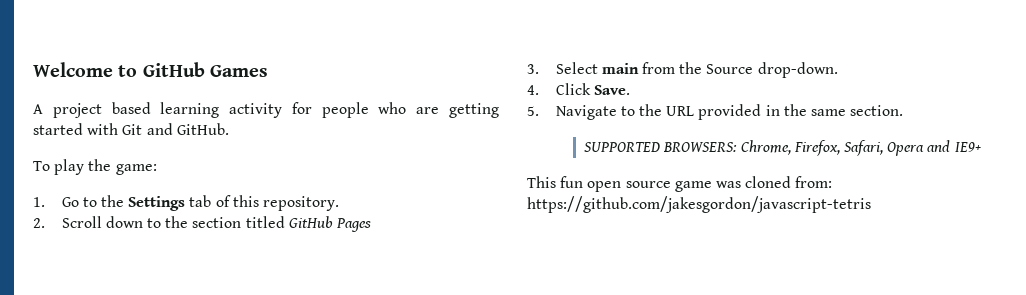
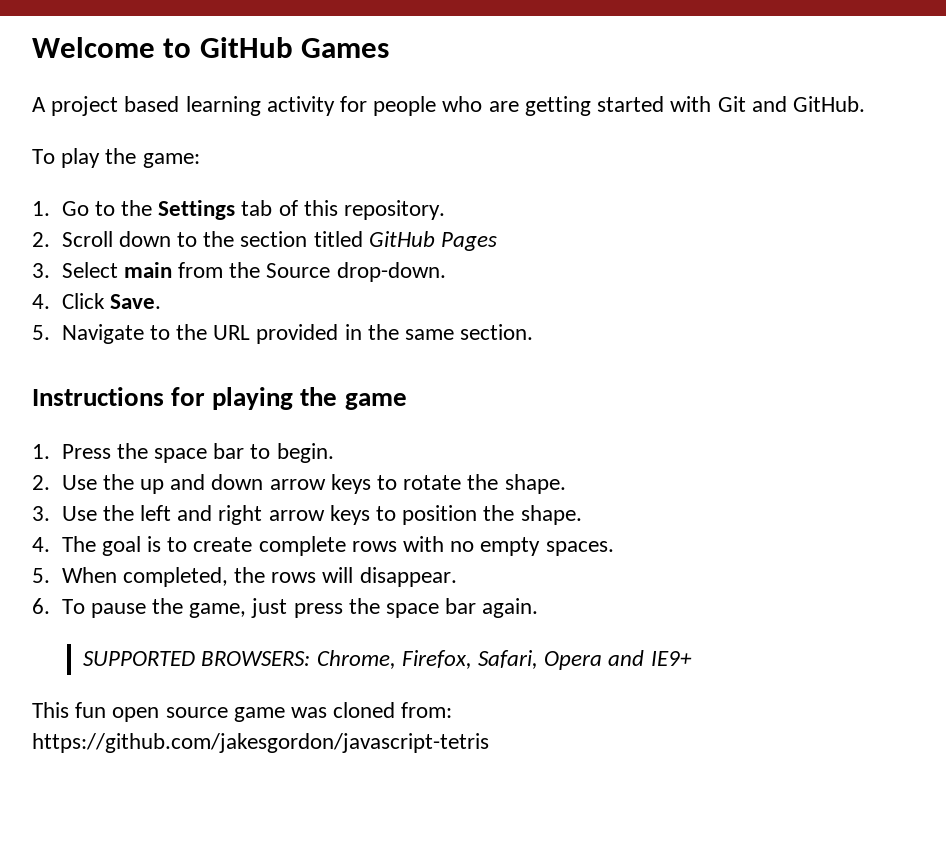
+ Instructions for playing the game
+ 1. Press the space bar to begin.
+ 2. Use the up and down arrow keys to rotate the shape.
+ 3. Use the left and right arrow keys to position the shape.
+ 4. The goal is to create complete rows with no empty spaces.
+ 5. When completed, the rows will disappear.
+ 6. To pause the game, just press the space bar again.

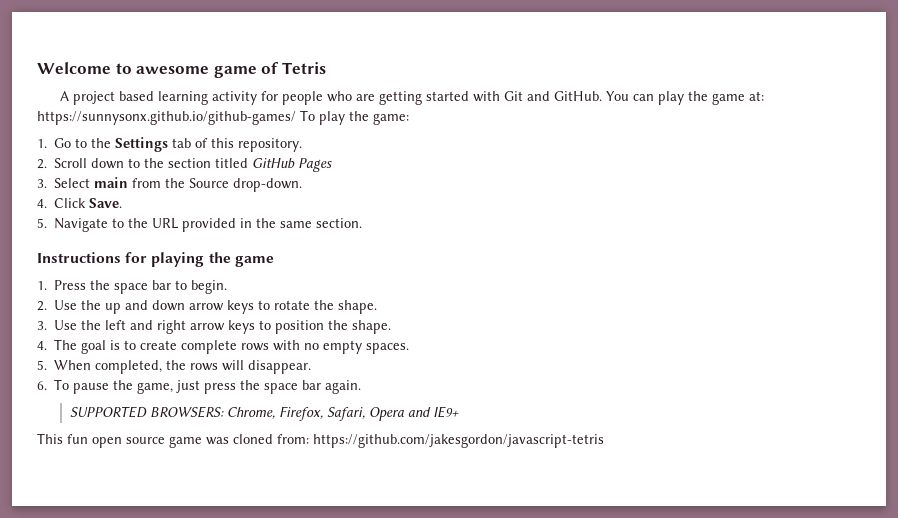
- Welcome to GitHub Games
+ Welcome to awesome game of Tetris
- A project based learning activity for people who are getting started with Git and GitHub.
- To play the game:
+ A project based learning activity for people who are getting started with Git and GitHub. You can play the game at: https://sunnysonx.github.io/github-games/ To play the game:

